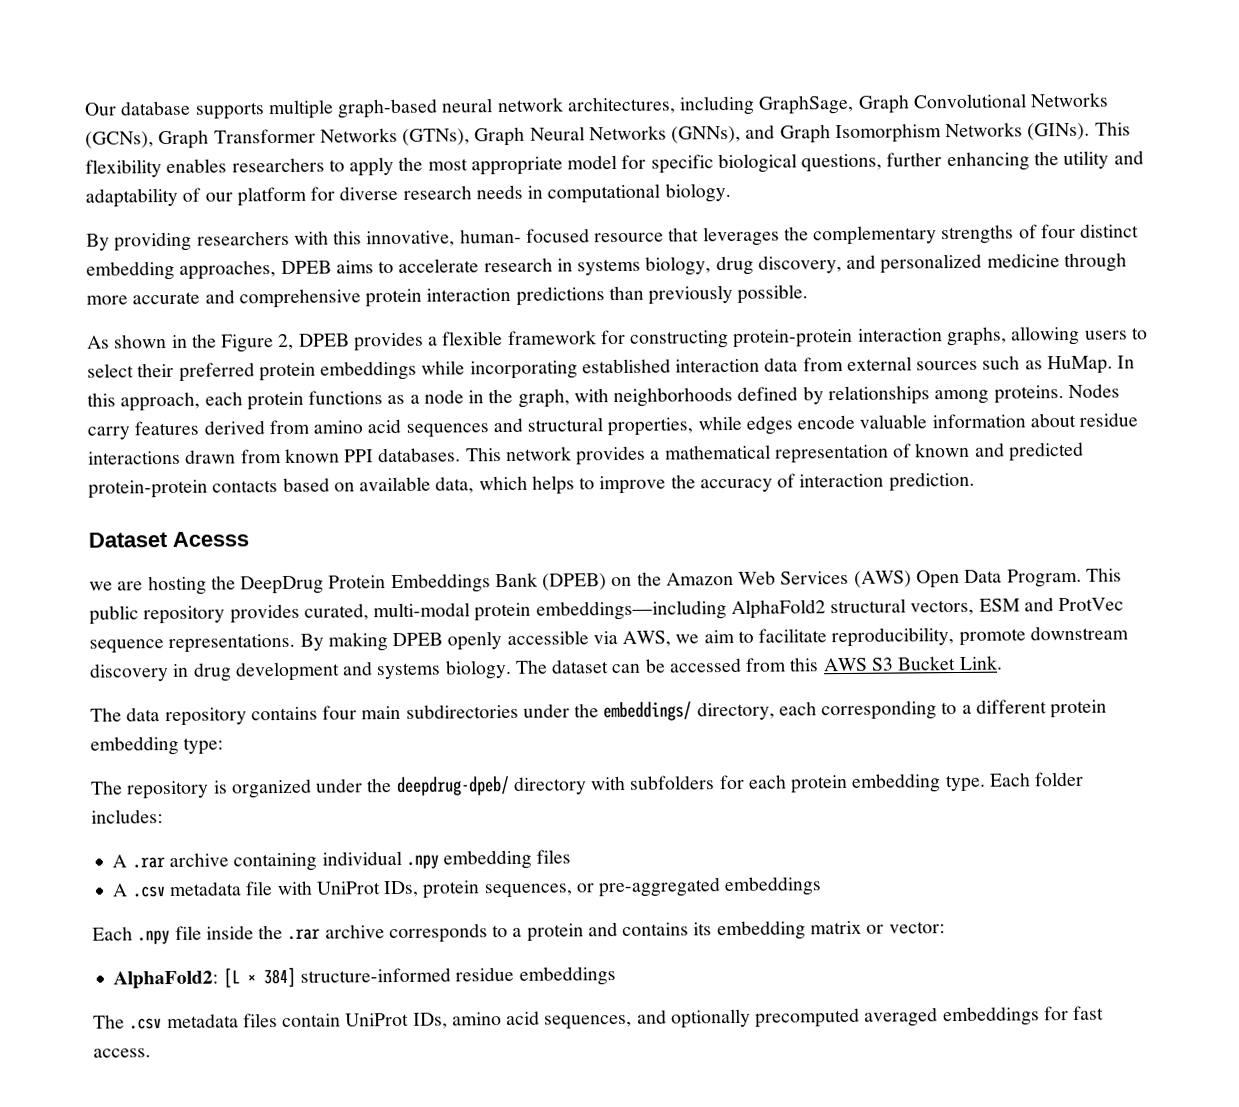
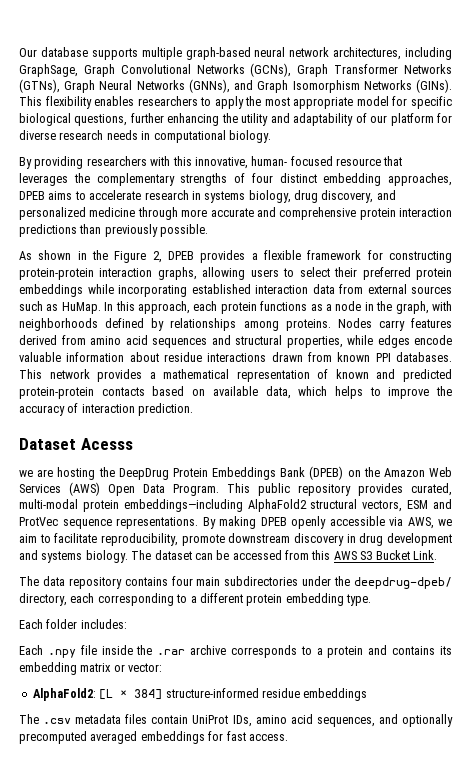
- The data repository contains four main subdirectories under the embeddings/ directory, each corresponding to a different protein embedding type:
- The repository is organized under the deepdrug-dpeb/ directory with subfolders for each protein embedding type. Each folder includes:
- A .rar archive containing individual .npy embedding files
- A .csv metadata file with UniProt IDs, protein sequences, or pre-aggregated embeddings
+ The data repository contains four main subdirectories under the deepdrug-dpeb/ directory, each corresponding to a different protein embedding type.
+ Each folder includes:

